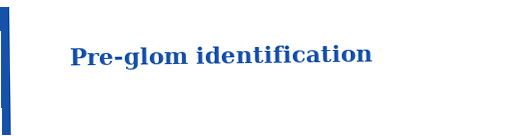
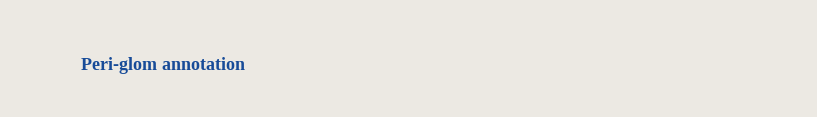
- Pre-glom identification
+ Peri-glom annotation

